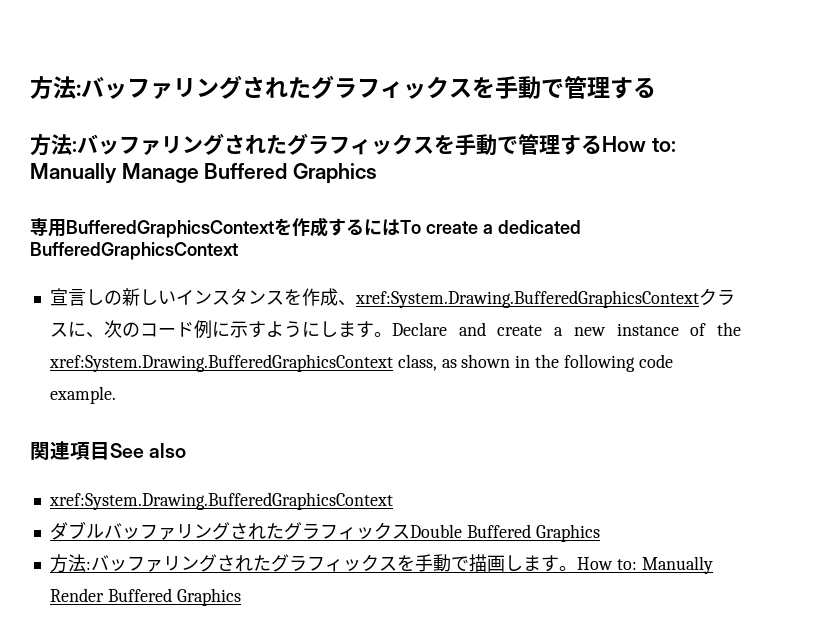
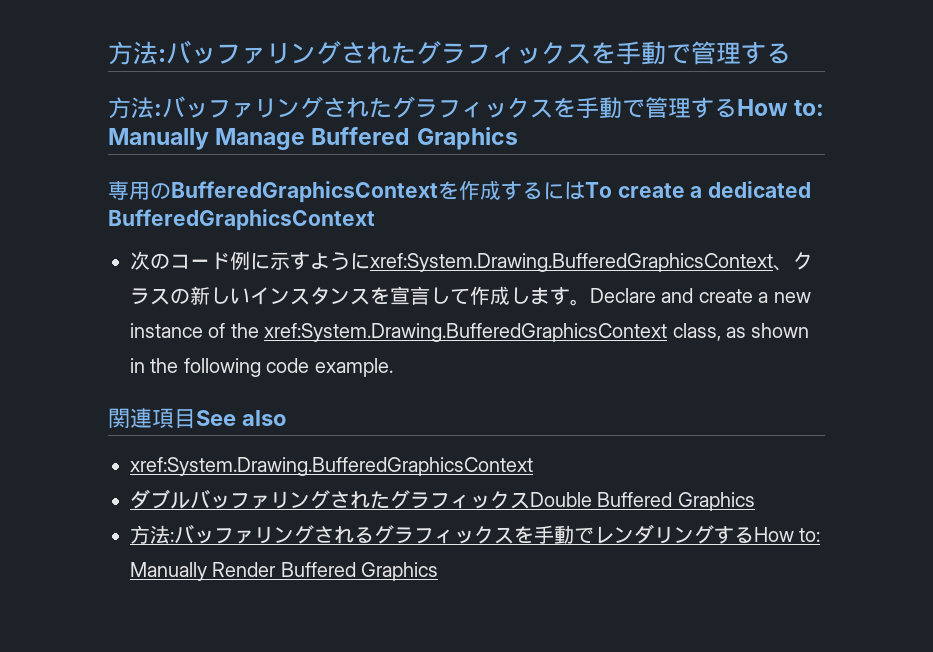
- 専用BufferedGraphicsContextを作成するにはTo create a dedicated BufferedGraphicsContext
+ 専用のBufferedGraphicsContextを作成するにはTo create a dedicated BufferedGraphicsContext
- 宣言しの新しいインスタンスを作成、xref:System.Drawing.BufferedGraphicsContextクラスに、次のコード例に示すようにします。
+ 次のコード例に示すようにxref:System.Drawing.BufferedGraphicsContext、クラスの新しいインスタンスを宣言して作成します。
- 方法:バッファリングされたグラフィックスを手動で描画します。How to: Manually Render Buffered Graphics
+ 方法:バッファリングされるグラフィックスを手動でレンダリングするHow to: Manually Render Buffered Graphics

